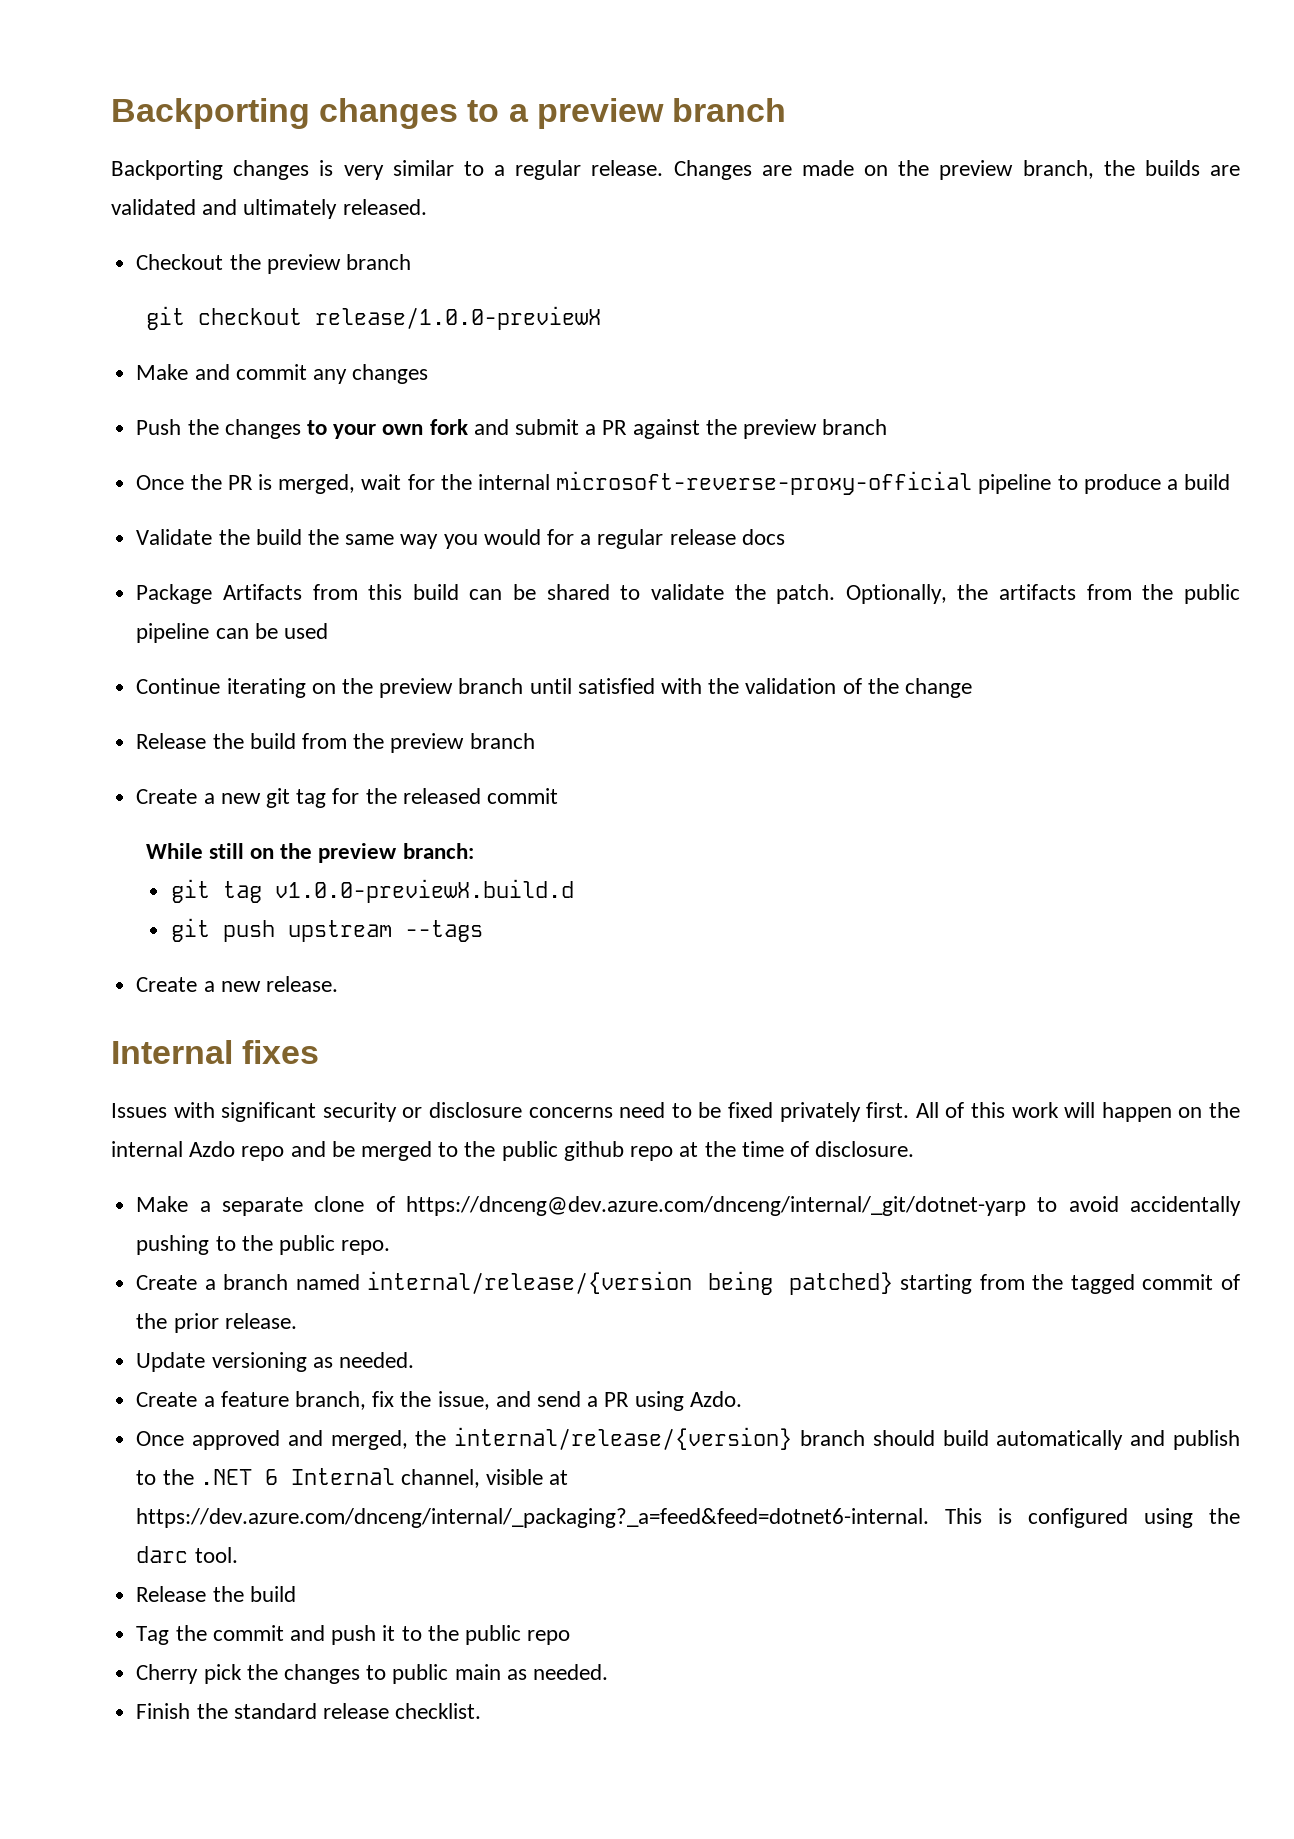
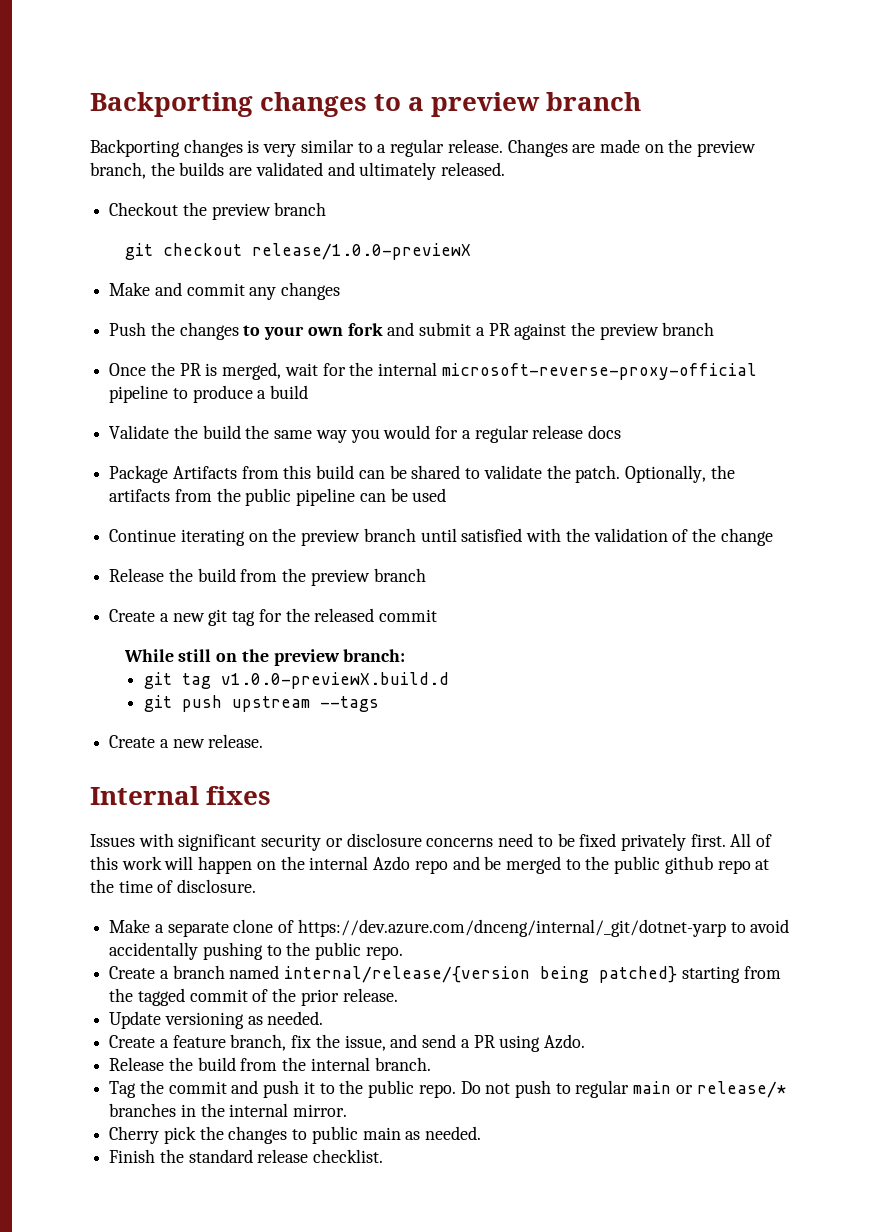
- Make a separate clone of https://dnceng@dev.azure.com/dnceng/internal/_git/dotnet-yarp to avoid accidentally pushing to the public repo.
+ Make a separate clone of https://dev.azure.com/dnceng/internal/_git/dotnet-yarp to avoid accidentally pushing to the public repo.
- Once approved and merged, the internal/release/{version} branch should build automatically and publish to the .NET 6 Internal channel, visible at https://dev.azure.com/dnceng/internal/_packaging?_a=feed&feed=dotnet6-internal. This is configured using the darc tool.
- Release the build
+ Release the build from the internal branch.
- Tag the commit and push it to the public repo
+ Tag the commit and push it to the public repo. Do not push to regular main or release/* branches in the internal mirror.

